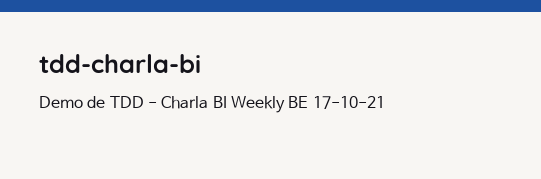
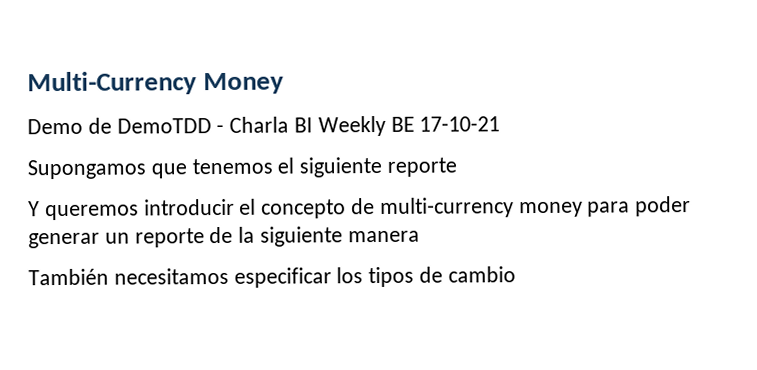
- tdd-charla-bi
+ Multi-Currency Money
- Demo de TDD - Charla BI Weekly BE 17-10-21
+ Demo de DemoTDD - Charla BI Weekly BE 17-10-21
+ Supongamos que tenemos el siguiente reporte
+ Y queremos introducir el concepto de multi-currency money para poder generar un reporte de la siguiente manera
+ También necesitamos especificar los tipos de cambio

